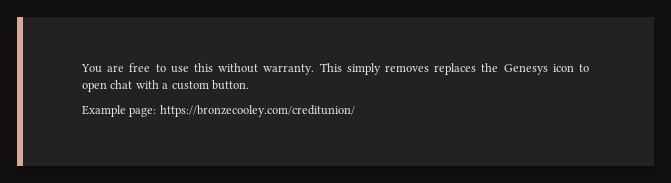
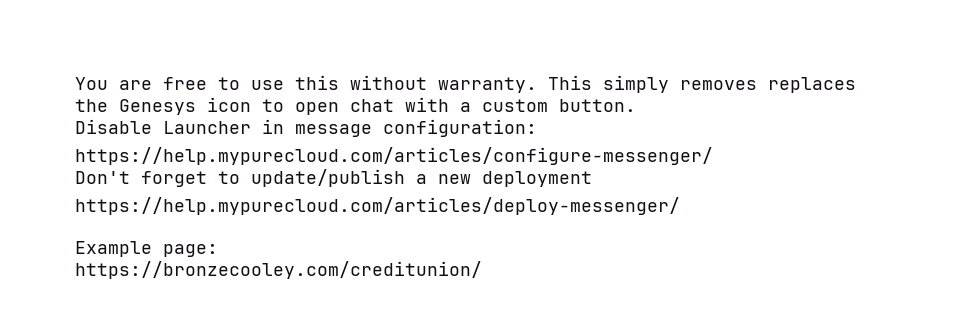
+ Disable Launcher in message configuration:
+ https://help.mypurecloud.com/articles/configure-messenger/
+ Don't forget to update/publish a new deployment
+ https://help.mypurecloud.com/articles/deploy-messenger/
- Example page: https://bronzecooley.com/creditunion/
+ Example page:
+ https://bronzecooley.com/creditunion/

